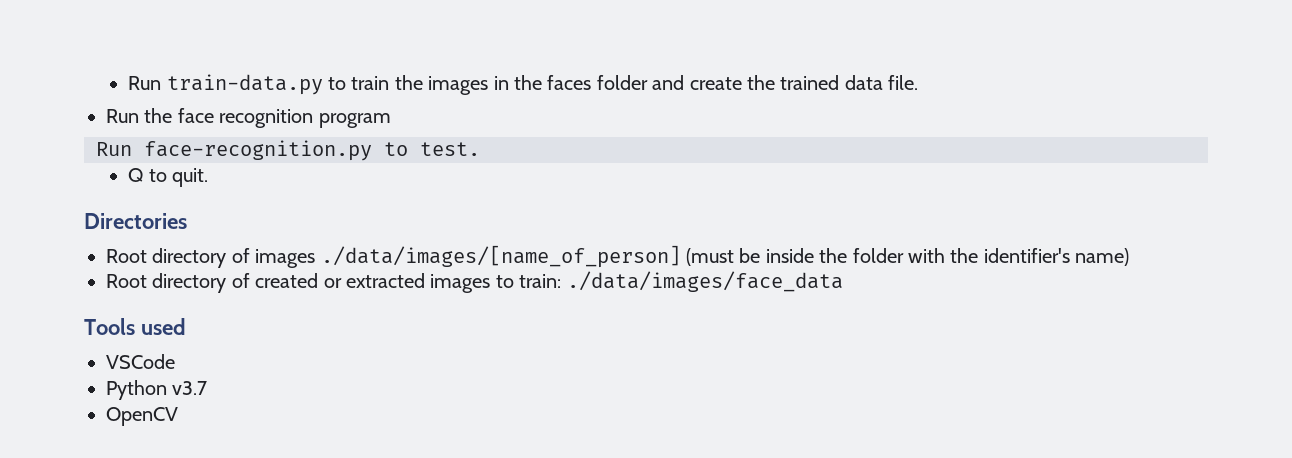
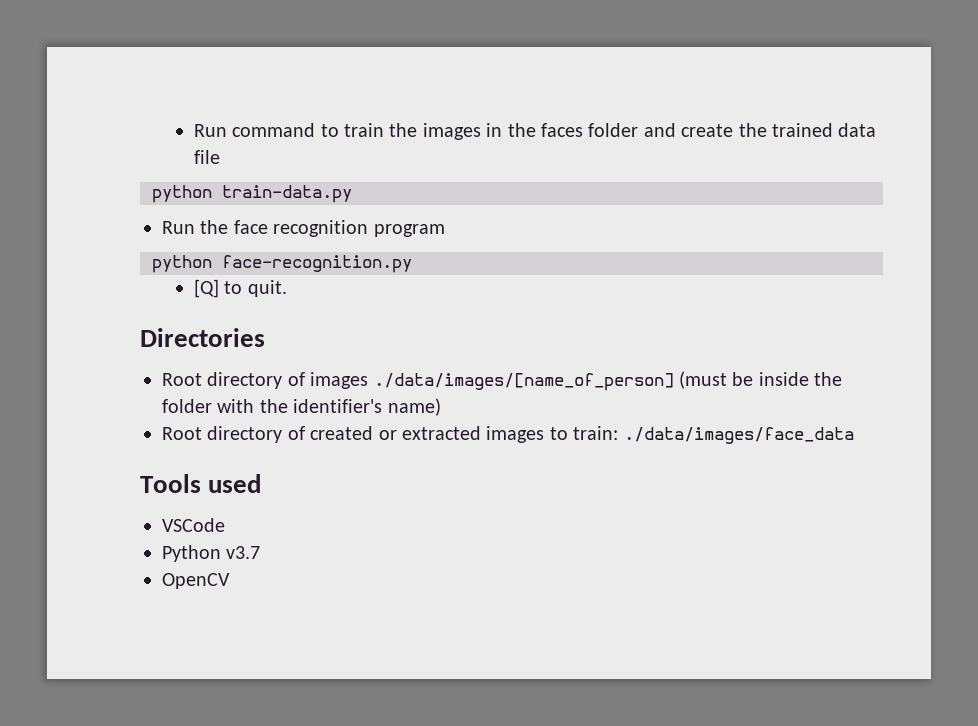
- Run train-data.py to train the images in the faces folder and create the trained data file.
+ Run command to train the images in the faces folder and create the trained data file
+ python train-data.py
- Run face-recognition.py to test.
- Q to quit.
+ python face-recognition.py
+ [Q] to quit.

